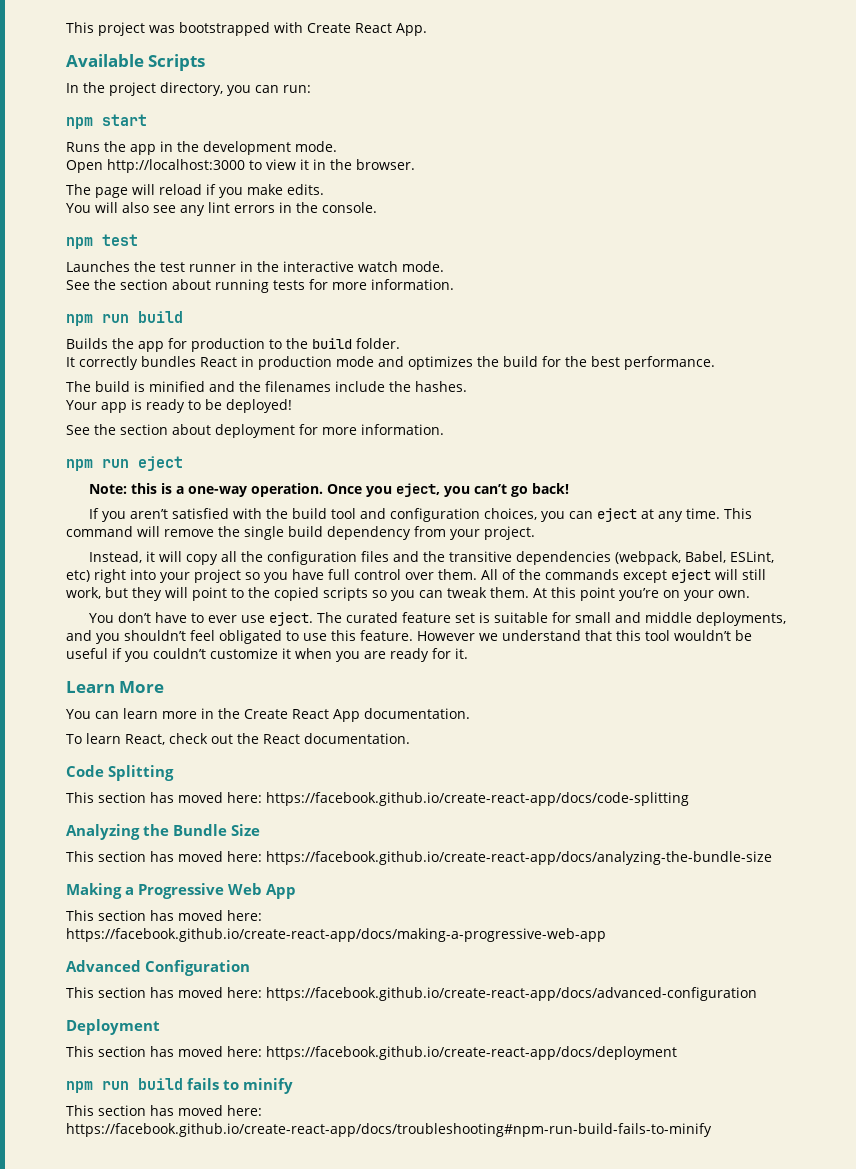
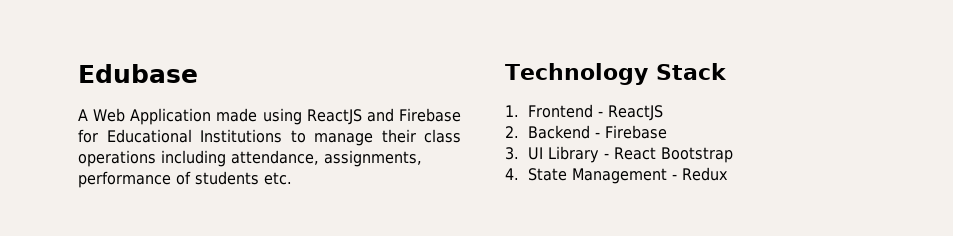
- This project was bootstrapped with Create React App.
- Available Scripts
- In the project directory, you can run:
- npm start
- Runs the app in the development mode.
- Open http://localhost:3000 to view it in the browser.
- The page will reload if you make edits.
- You will also see any lint errors in the console.
- npm test
- Launches the test runner in the interactive watch mode.
- See the section about running tests for more information.
- npm run build
- Builds the app for production to the build folder.
- It correctly bundles React in production mode and optimizes the build for the best performance.
- The build is minified and the filenames include the hashes.
- Your app is ready to be deployed!
- See the section about deployment for more information.
- npm run eject
- Note: this is a one-way operation. Once you eject, you can’t go back!
- If you aren’t satisfied with the build tool and configuration choices, you can eject at any time. This command will remove the single build dependency from your project.
- Instead, it will copy all the configuration files and the transitive dependencies (webpack, Babel, ESLint, etc) right into your project so you have full control over them. All of the commands except eject will still work, but they will point to the copied scripts so you can tweak them. At this point you’re on your own.
- You don’t have to ever use eject. The curated feature set is suitable for small and middle deployments, and you shouldn’t feel obligated to use this feature. However we understand that this tool wouldn’t be useful if you couldn’t customize it when you are ready for it.
- Learn More
- You can learn more in the Create React App documentation.
- To learn React, check out the React documentation.
- Code Splitting
- This section has moved here: https://facebook.github.io/create-react-app/docs/code-splitting
- Analyzing the Bundle Size
- This section has moved here: https://facebook.github.io/create-react-app/docs/analyzing-the-bundle-size
- Making a Progressive Web App
- This section has moved here: https://facebook.github.io/create-react-app/docs/making-a-progressive-web-app
- Advanced Configuration
- This section has moved here: https://facebook.github.io/create-react-app/docs/advanced-configuration
- Deployment
- This section has moved here: https://facebook.github.io/create-react-app/docs/deployment
- npm run build fails to minify
- This section has moved here: https://facebook.github.io/create-react-app/docs/troubleshooting#npm-run-build-fails-to-minify
+ Edubase
+ A Web Application made using ReactJS and Firebase for Educational Institutions to manage their class operations including attendance, assignments, performance of students etc.
+ Technology Stack
+ 1. Frontend - ReactJS
+ 2. Backend - Firebase
+ 3. UI Library - React Bootstrap
+ 4. State Management - Redux

